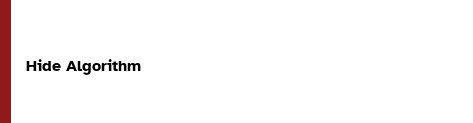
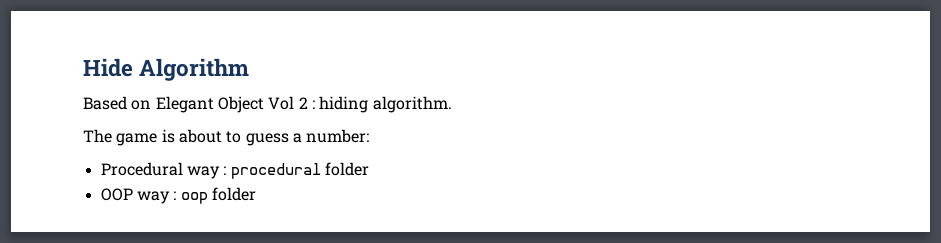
+ Based on Elegant Object Vol 2 : hiding algorithm.
+ The game is about to guess a number:
+ Procedural way : procedural folder
+ OOP way : oop folder

